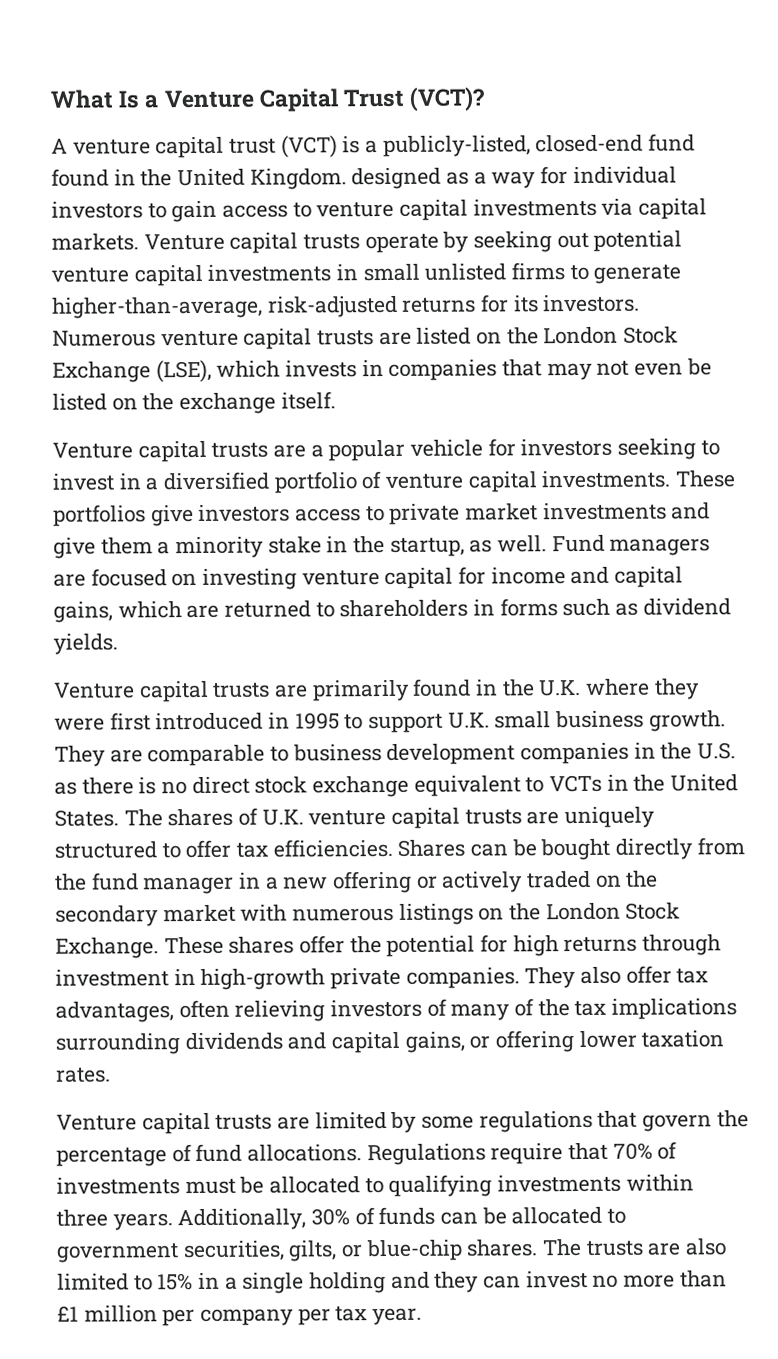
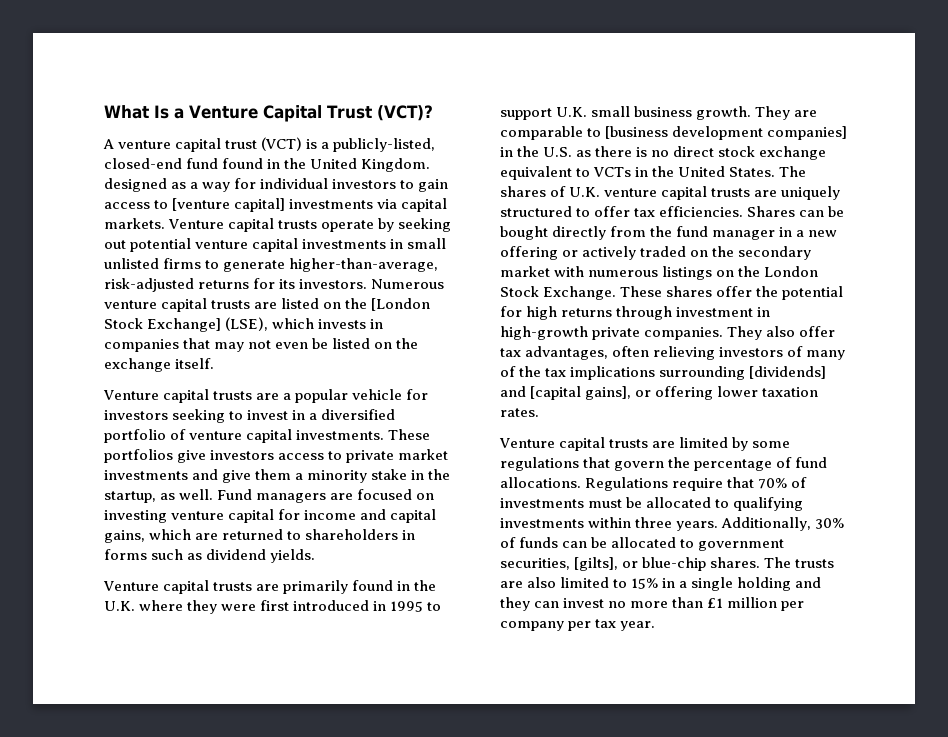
- A venture capital trust (VCT) is a publicly-listed, closed-end fund found in the United Kingdom. designed as a way for individual investors to gain access to venture capital investments via capital markets.
+ A venture capital trust (VCT) is a publicly-listed, closed-end fund found in the United Kingdom. designed as a way for individual investors to gain access to [venture capital] investments via capital markets.
- Numerous venture capital trusts are listed on the London Stock Exchange (LSE), which invests in companies that may not even be listed on the exchange itself.
+ Numerous venture capital trusts are listed on the [London Stock Exchange] (LSE), which invests in companies that may not even be listed on the exchange itself.
- They are comparable to business development companies in the U.S. as there is no direct stock exchange equivalent to VCTs in the United States.
+ They are comparable to [business development companies] in the U.S. as there is no direct stock exchange equivalent to VCTs in the United States.
- They also offer tax advantages, often relieving investors of many of the tax implications surrounding dividends and capital gains, or offering lower taxation rates.
+ They also offer tax advantages, often relieving investors of many of the tax implications surrounding [dividends] and [capital gains], or offering lower taxation rates.
- Additionally, 30% of funds can be allocated to government securities, gilts, or blue-chip shares.
+ Additionally, 30% of funds can be allocated to government securities, [gilts], or blue-chip shares.

